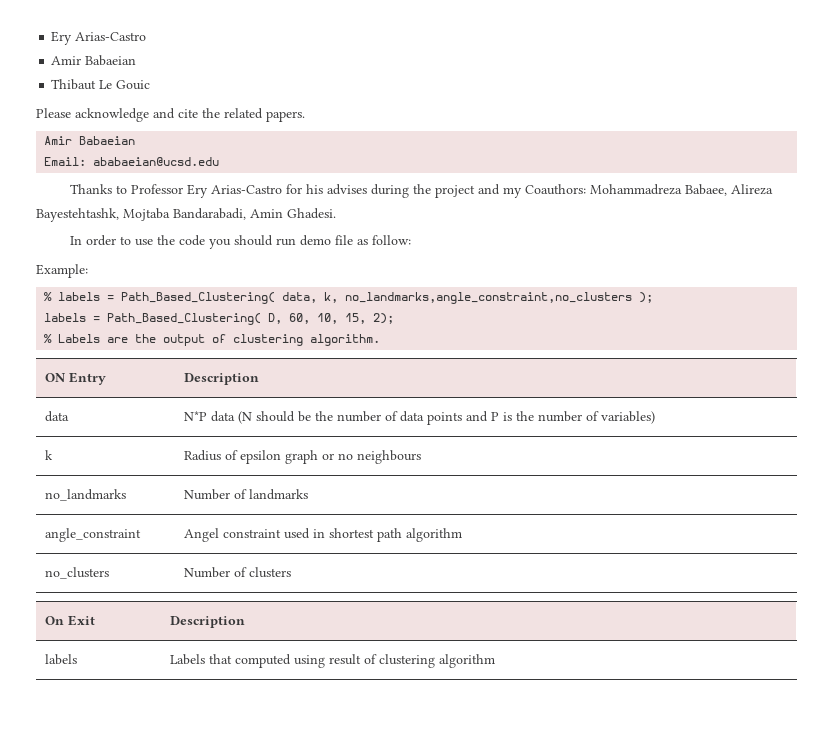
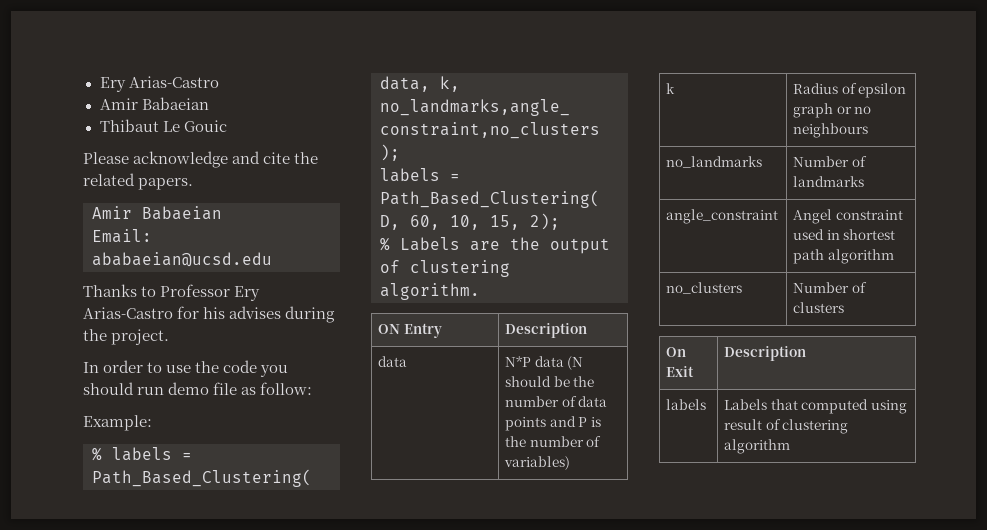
- Thanks to Professor Ery Arias-Castro for his advises during the project and my Coauthors: Mohammadreza Babaee, Alireza Bayestehtashk, Mojtaba Bandarabadi, Amin Ghadesi.
+ Thanks to Professor Ery Arias-Castro for his advises during the project.

